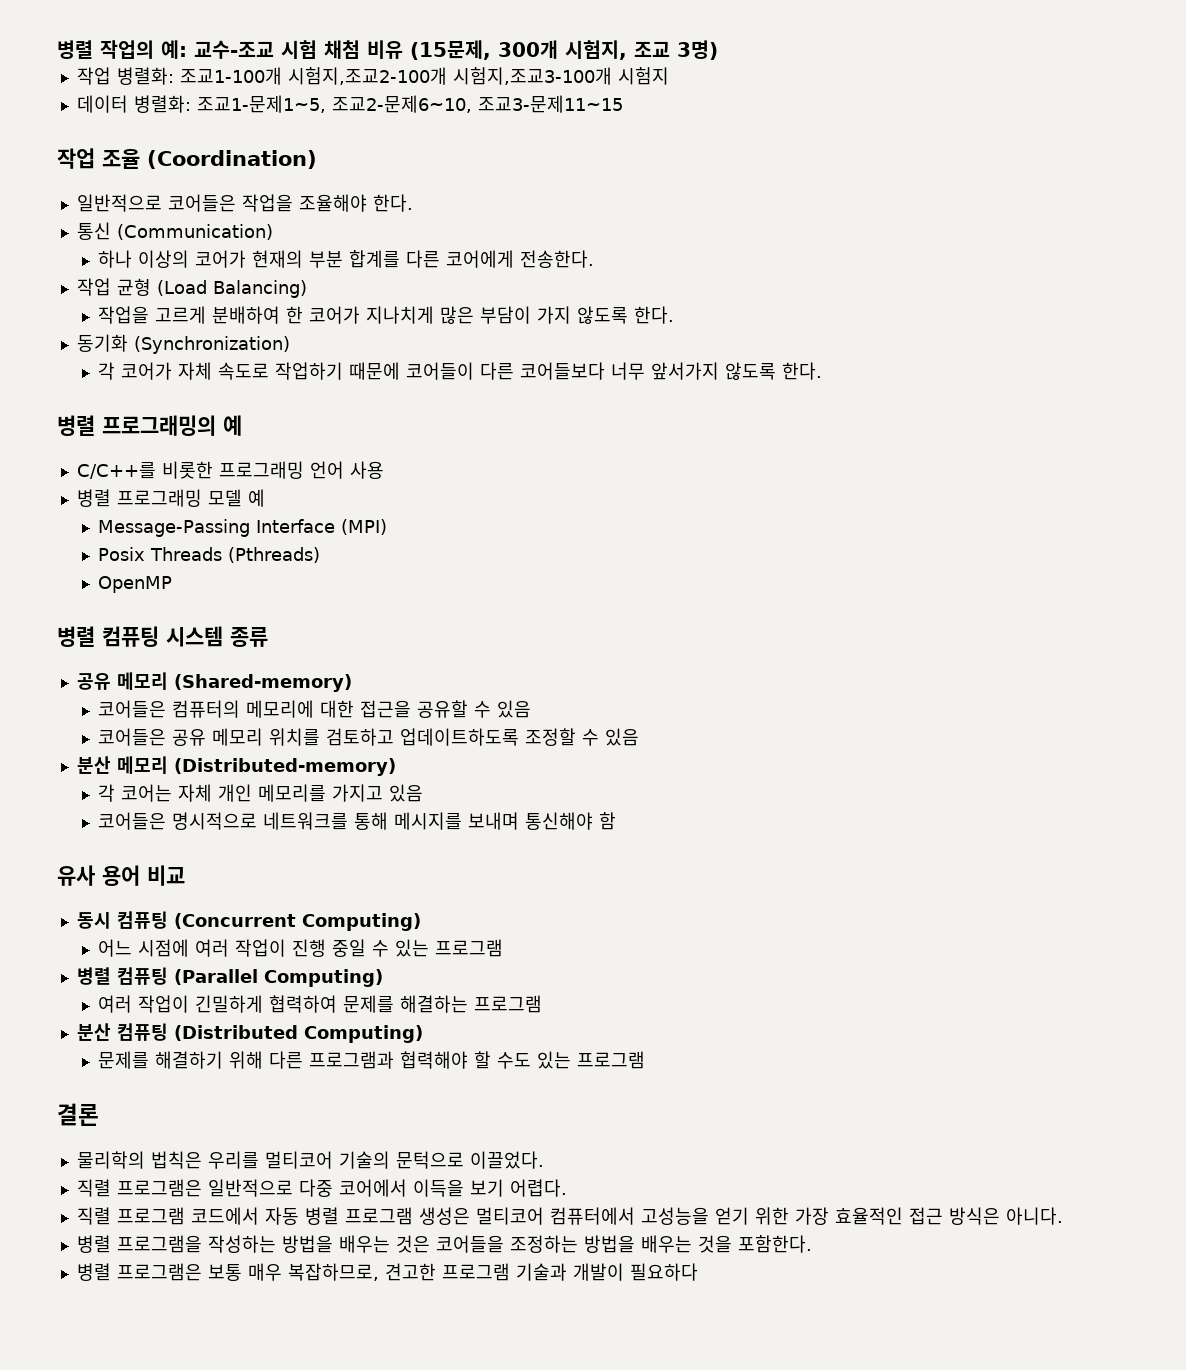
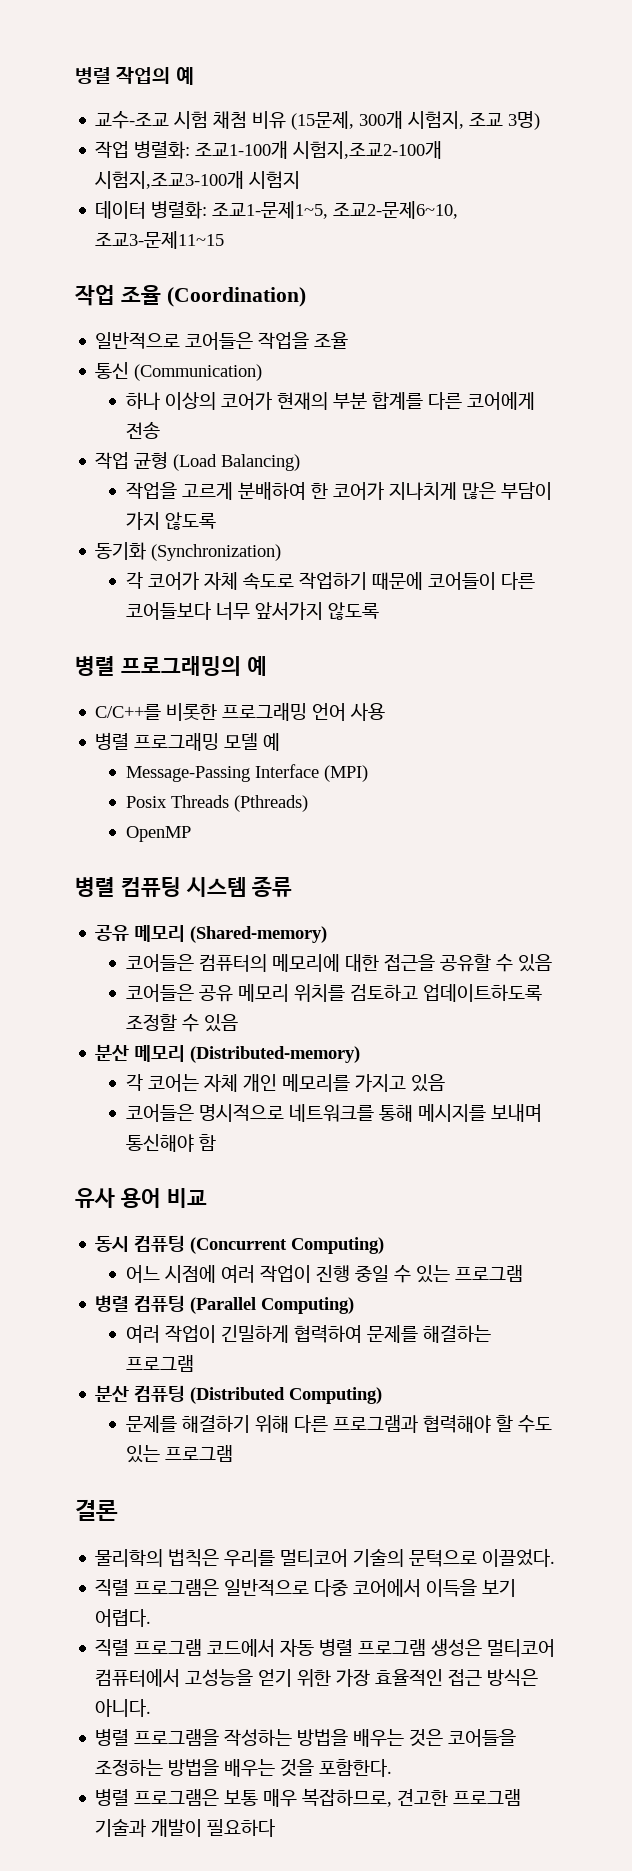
- 병렬 작업의 예: 교수-조교 시험 채첨 비유 (15문제, 300개 시험지, 조교 3명)
+ 병렬 작업의 예
+ 교수-조교 시험 채첨 비유 (15문제, 300개 시험지, 조교 3명)
- 일반적으로 코어들은 작업을 조율해야 한다.
+ 일반적으로 코어들은 작업을 조율
- 하나 이상의 코어가 현재의 부분 합계를 다른 코어에게 전송한다.
+ 하나 이상의 코어가 현재의 부분 합계를 다른 코어에게 전송
- 작업을 고르게 분배하여 한 코어가 지나치게 많은 부담이 가지 않도록 한다.
+ 작업을 고르게 분배하여 한 코어가 지나치게 많은 부담이 가지 않도록
- 각 코어가 자체 속도로 작업하기 때문에 코어들이 다른 코어들보다 너무 앞서가지 않도록 한다.
+ 각 코어가 자체 속도로 작업하기 때문에 코어들이 다른 코어들보다 너무 앞서가지 않도록

